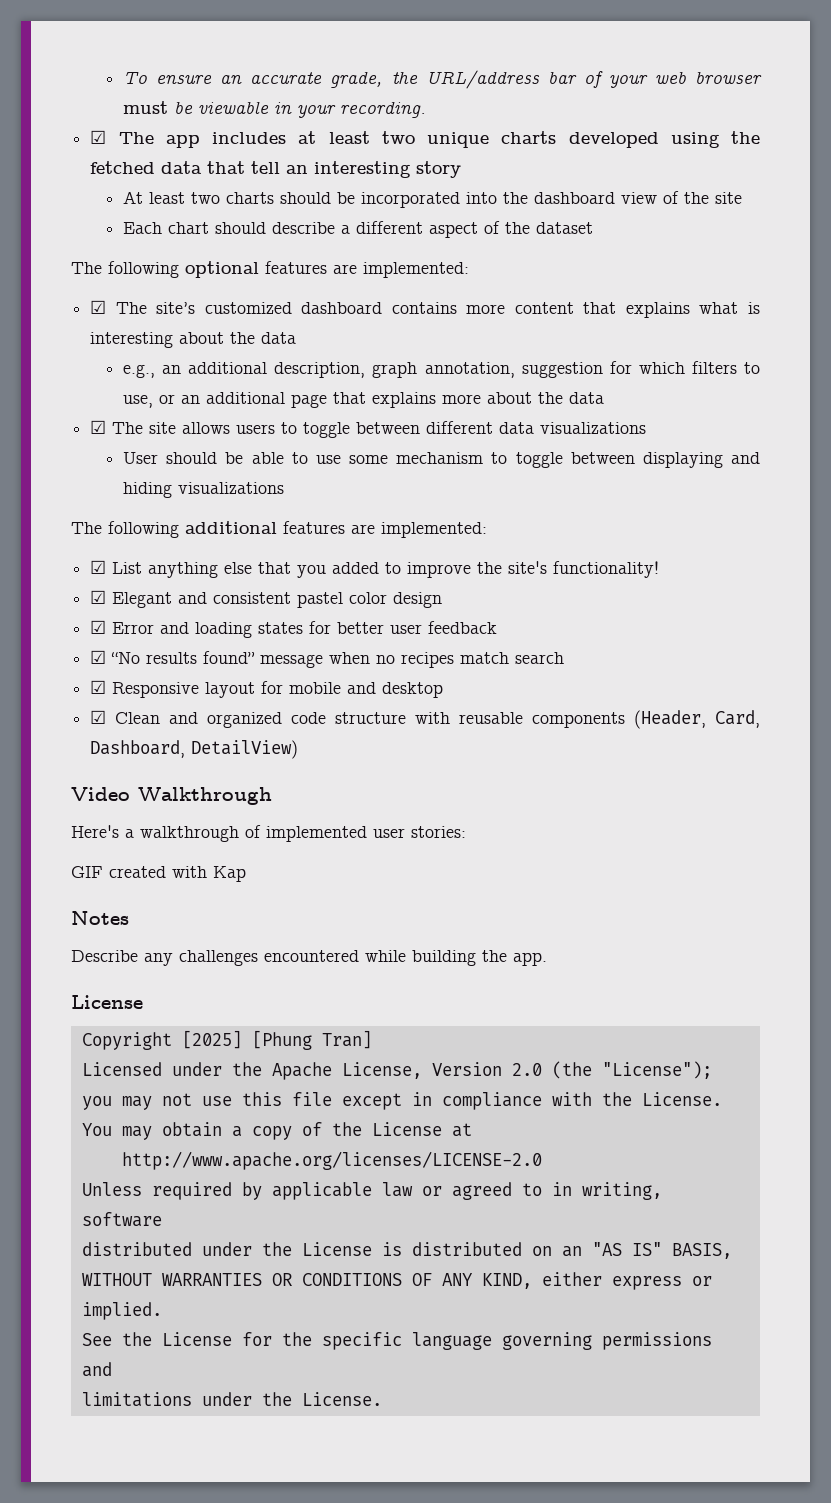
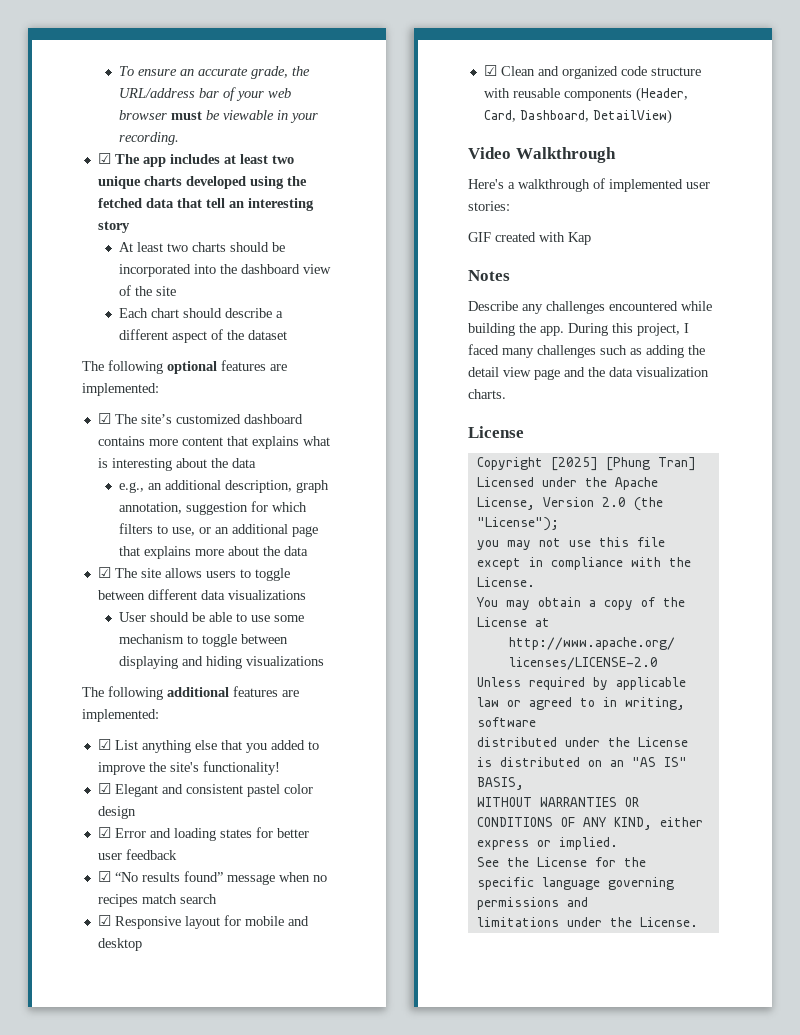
+ During this project, I faced many challenges such as adding the detail view page and the data visualization charts.

